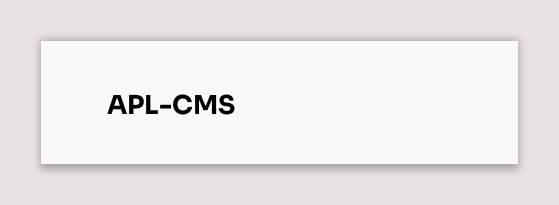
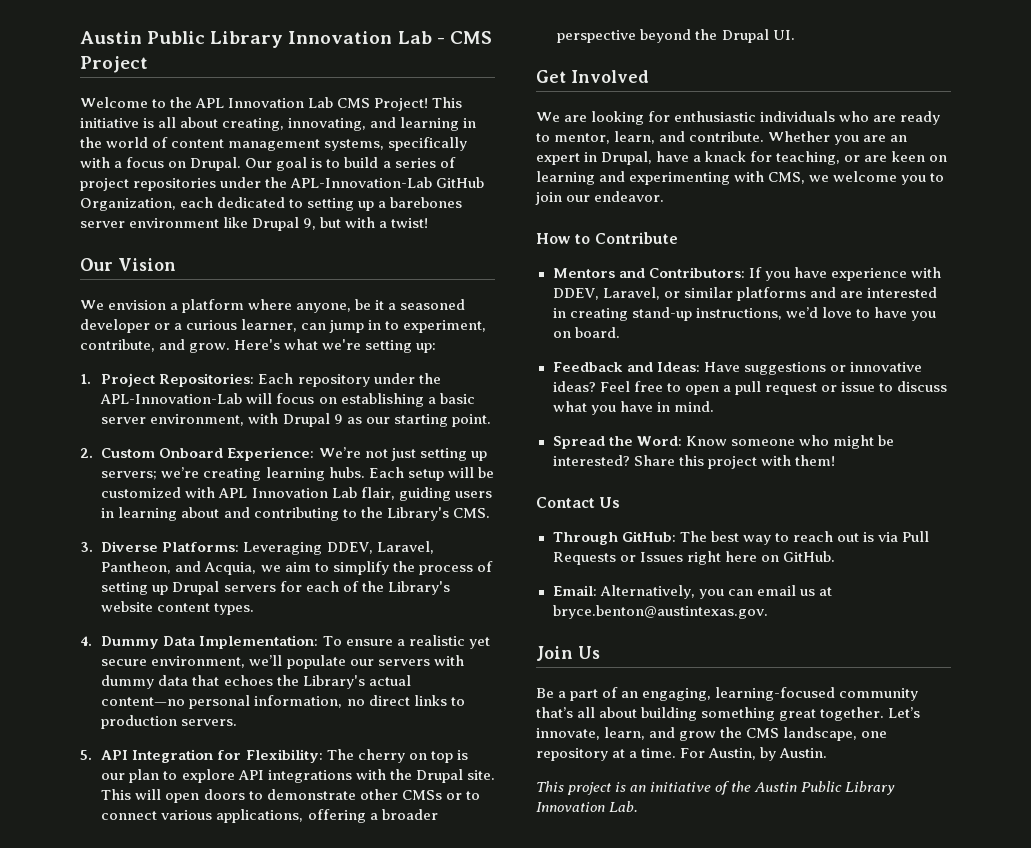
- APL-CMS
+ Austin Public Library Innovation Lab - CMS Project
+ Welcome to the APL Innovation Lab CMS Project! This initiative is all about creating, innovating, and learning in the world of content management systems, specifically with a focus on Drupal. Our goal is to build a series of project repositories under the APL-Innovation-Lab GitHub Organization, each dedicated to setting up a barebones server environment like Drupal 9, but with a twist!
+ Our Vision
+ We envision a platform where anyone, be it a seasoned developer or a curious learner, can jump in to experiment, contribute, and grow. Here's what we're setting up:
+ 1. Project Repositories: Each repository under the APL-Innovation-Lab will focus on establishing a basic server environment, with Drupal 9 as our starting point.
+ 2. Custom Onboard Experience: We’re not just setting up servers; we’re creating learning hubs. Each setup will be customized with APL Innovation Lab flair, guiding users in learning about and contributing to the Library's CMS.
+ 3. Diverse Platforms: Leveraging DDEV, Laravel, Pantheon, and Acquia, we aim to simplify the process of setting up Drupal servers for each of the Library's website content types.
+ 4. Dummy Data Implementation: To ensure a realistic yet secure environment, we’ll populate our servers with dummy data that echoes the Library's actual content—no personal information, no direct links to production servers.
+ 5. API Integration for Flexibility: The cherry on top is our plan to explore API integrations with the Drupal site. This will open doors to demonstrate other CMSs or to connect various applications, offering a broader perspective beyond the Drupal UI.
+ Get Involved
+ We are looking for enthusiastic individuals who are ready to mentor, learn, and contribute. Whether you are an expert in Drupal, have a knack for teaching, or are keen on learning and experimenting with CMS, we welcome you to join our endeavor.
+ How to Contribute
+ Mentors and Contributors: If you have experience with DDEV, Laravel, or similar platforms and are interested in creating stand-up instructions, we’d love to have you on board.
+ Feedback and Ideas: Have suggestions or innovative ideas? Feel free to open a pull request or issue to discuss what you have in mind.
+ Spread the Word: Know someone who might be interested? Share this project with them!
+ Contact Us
+ Through GitHub: The best way to reach out is via Pull Requests or Issues right here on GitHub.
+ Email: Alternatively, you can email us at bryce.benton@austintexas.gov.
+ Join Us
+ Be a part of an engaging, learning-focused community that’s all about building something great together. Let’s innovate, learn, and grow the CMS landscape, one repository at a time. For Austin, by Austin.
+ This project is an initiative of the Austin Public Library Innovation Lab.

